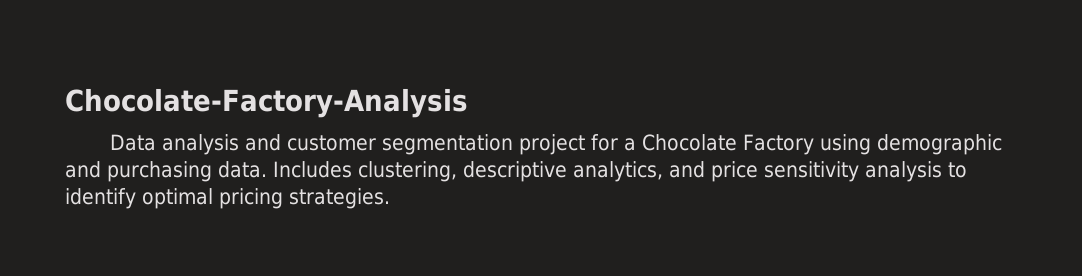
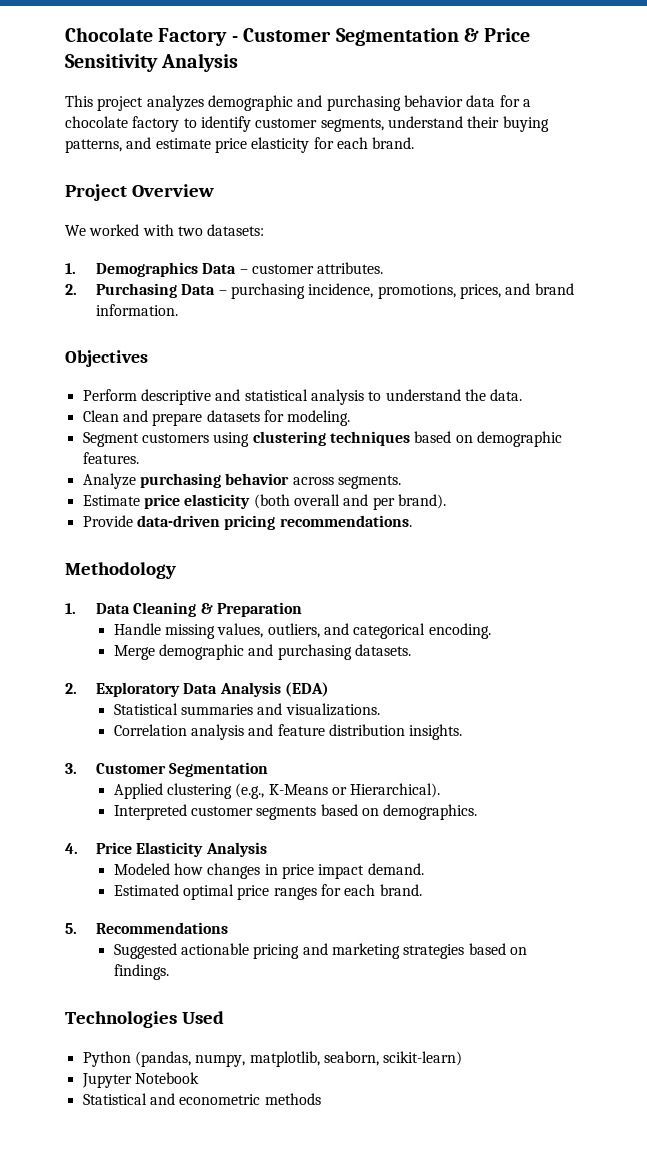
- Chocolate-Factory-Analysis
- Data analysis and customer segmentation project for a Chocolate Factory using demographic and purchasing data. Includes clustering, descriptive analytics, and price sensitivity analysis to identify optimal pricing strategies.
+ Chocolate Factory - Customer Segmentation & Price Sensitivity Analysis
+ This project analyzes demographic and purchasing behavior data for a chocolate factory to identify customer segments, understand their buying patterns, and estimate price elasticity for each brand.
+ Project Overview
+ We worked with two datasets:
+ 1. Demographics Data – customer attributes.
+ 2. Purchasing Data – purchasing incidence, promotions, prices, and brand information.
+ Objectives
+ Perform descriptive and statistical analysis to understand the data.
+ Clean and prepare datasets for modeling.
+ Segment customers using clustering techniques based on demographic features.
+ Analyze purchasing behavior across segments.
+ Estimate price elasticity (both overall and per brand).
+ Provide data-driven pricing recommendations.
+ Methodology
+ 1. Data Cleaning & Preparation
+ Handle missing values, outliers, and categorical encoding.
+ Merge demographic and purchasing datasets.
+ 2. Exploratory Data Analysis (EDA)
+ Statistical summaries and visualizations.
+ Correlation analysis and feature distribution insights.
+ 3. Customer Segmentation
+ Applied clustering (e.g., K-Means or Hierarchical).
+ Interpreted customer segments based on demographics.
+ 4. Price Elasticity Analysis
+ Modeled how changes in price impact demand.
+ Estimated optimal price ranges for each brand.
+ 5. Recommendations
+ Suggested actionable pricing and marketing strategies based on findings.
+ Technologies Used
+ Python (pandas, numpy, matplotlib, seaborn, scikit-learn)
+ Jupyter Notebook
+ Statistical and econometric methods

